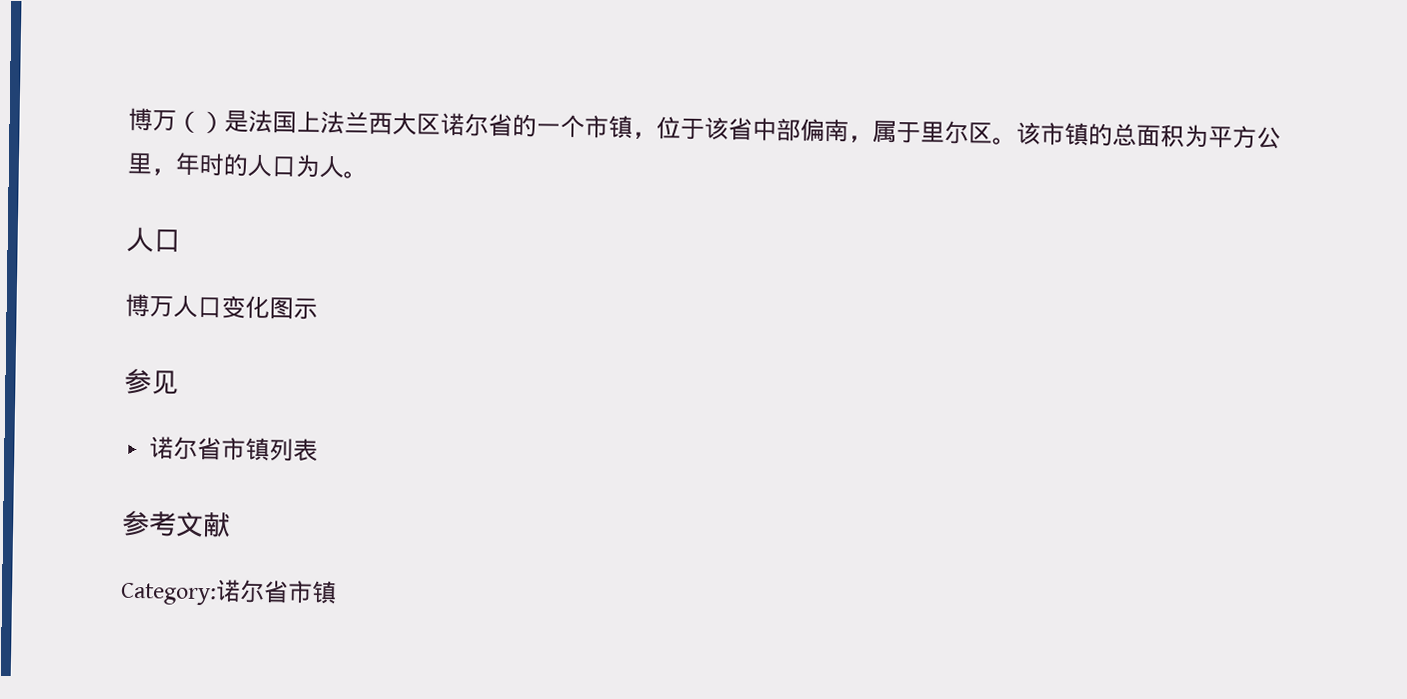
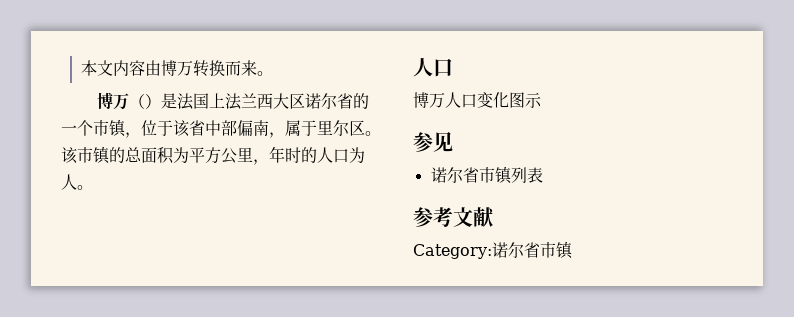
+ 本文内容由博万转换而来。

